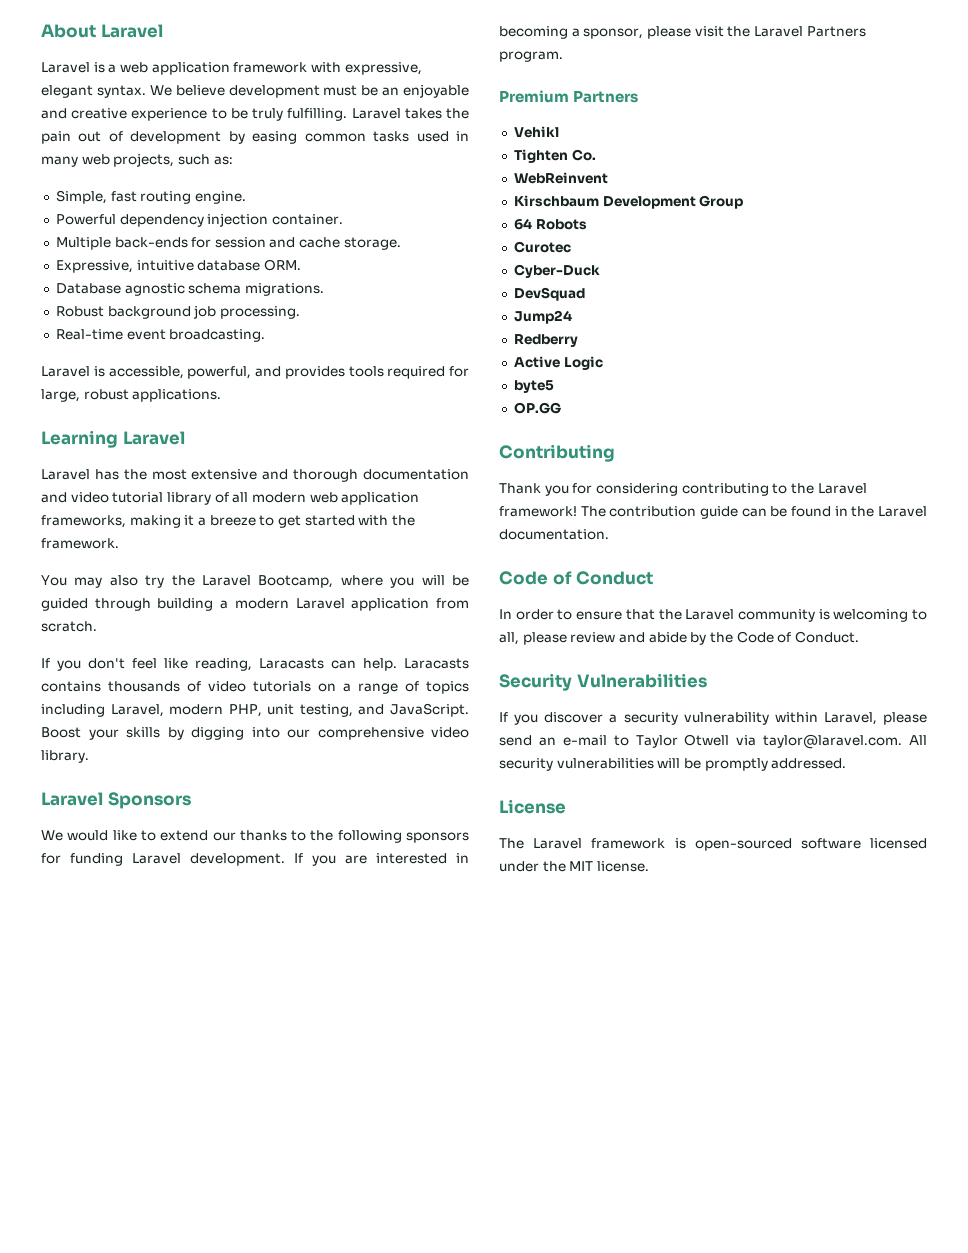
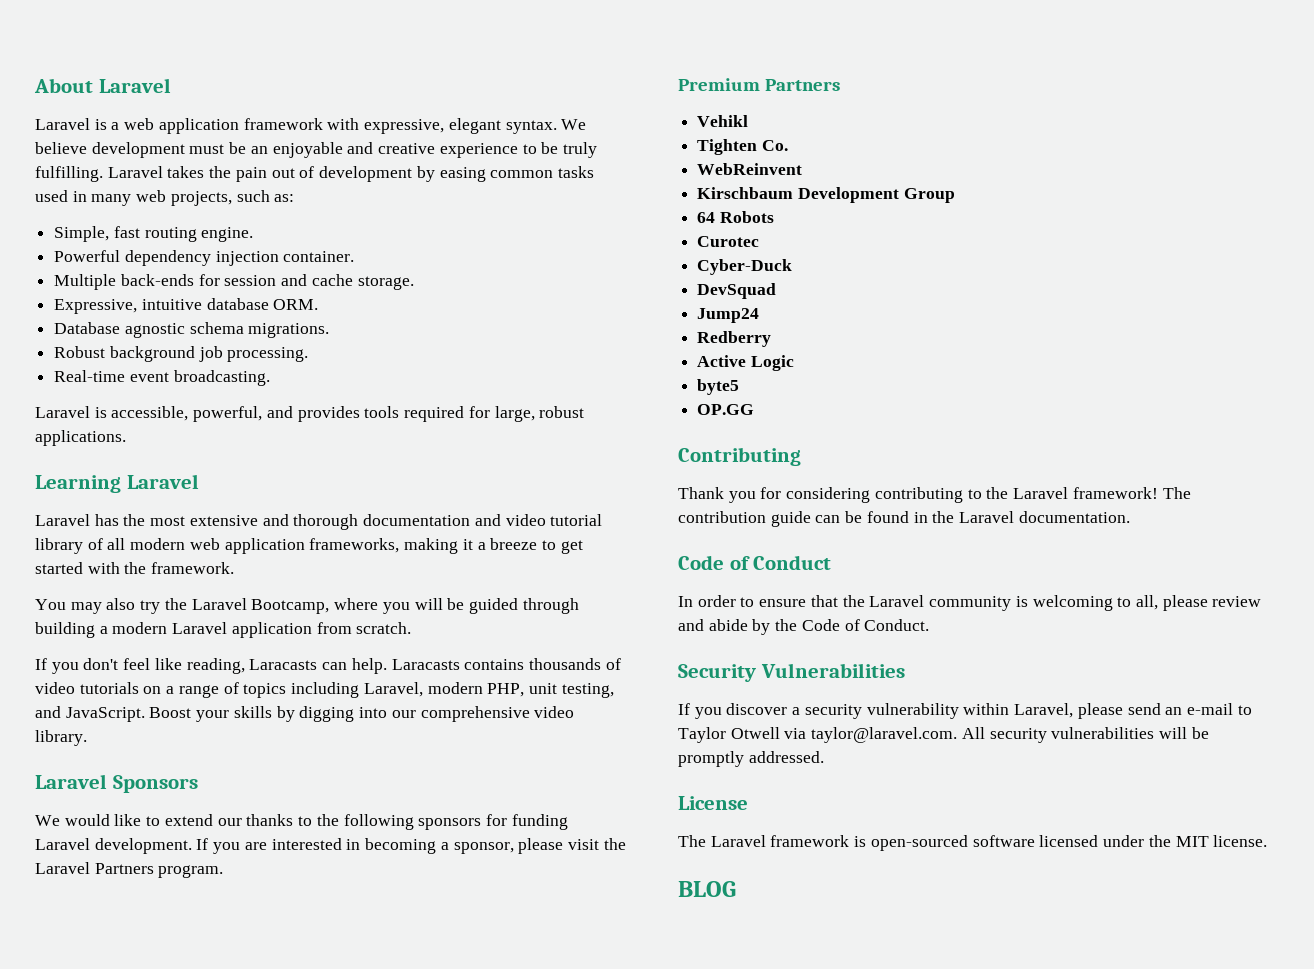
+ BLOG

